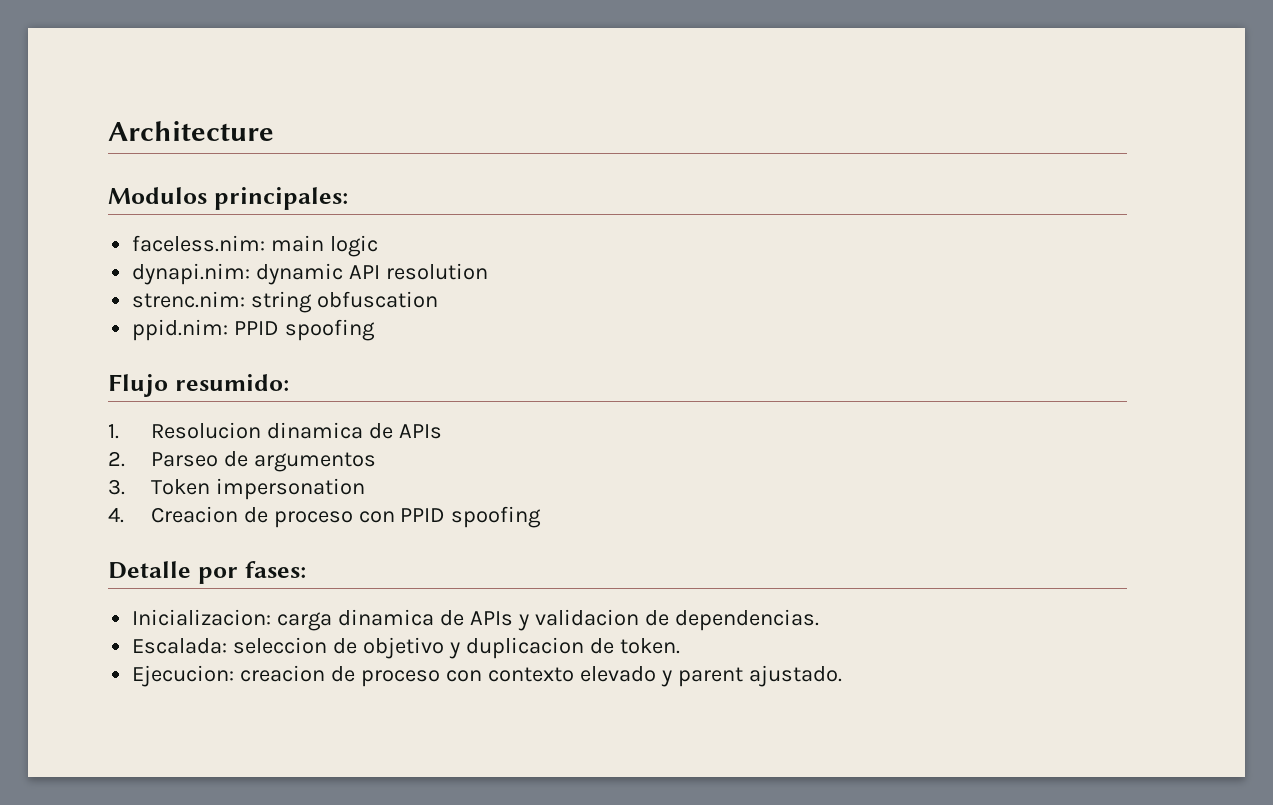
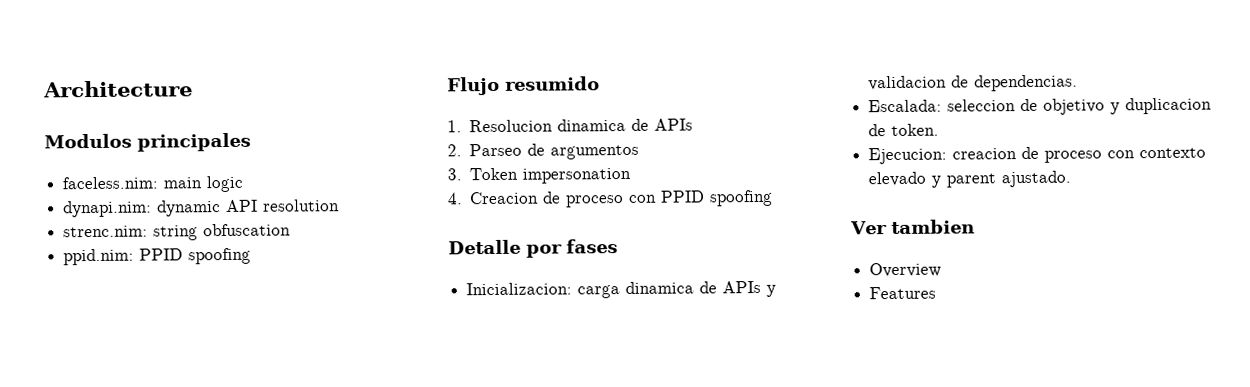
- Modulos principales:
+ Modulos principales
- Flujo resumido:
+ Flujo resumido
- Detalle por fases:
+ Detalle por fases
+ Ver tambien
+ Overview
+ Features

